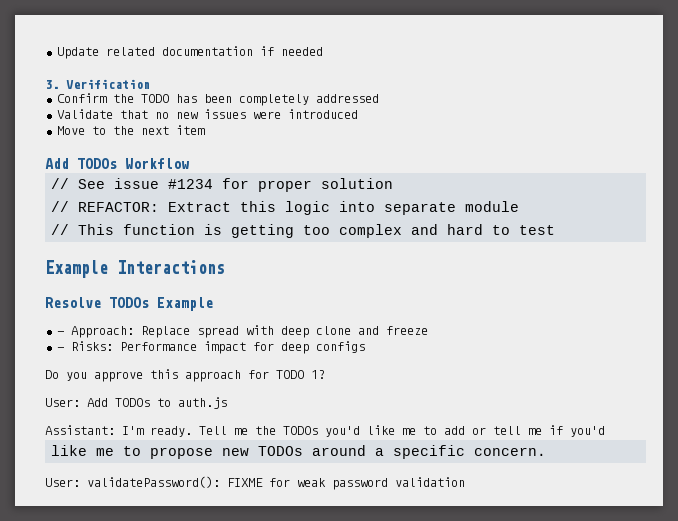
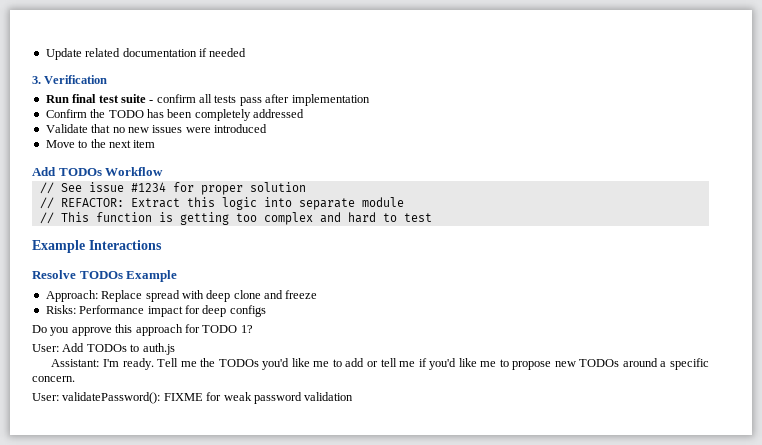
+ Run final test suite - confirm all tests pass after implementation
- - Approach: Replace spread with deep clone and freeze
+ Approach: Replace spread with deep clone and freeze
- - Risks: Performance impact for deep configs
+ Risks: Performance impact for deep configs
- Tell me the TODOs you'd like me to add or tell me if you'd
- like me to propose new TODOs around a specific concern.
+ Tell me the TODOs you'd like me to add or tell me if you'd like me to propose new TODOs around a specific concern.

